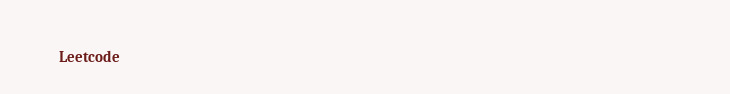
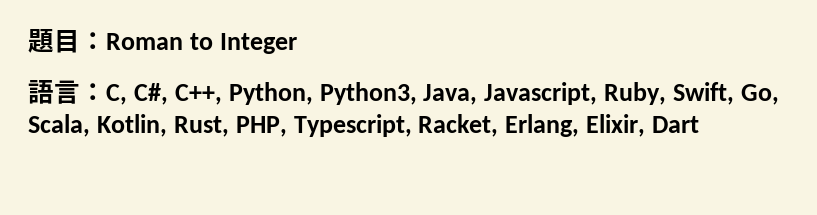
- Leetcode
+ 題目：Roman to Integer
+ 語言：C, C#, C++, Python, Python3, Java, Javascript, Ruby, Swift, Go, Scala, Kotlin, Rust, PHP, Typescript, Racket, Erlang, Elixir, Dart

